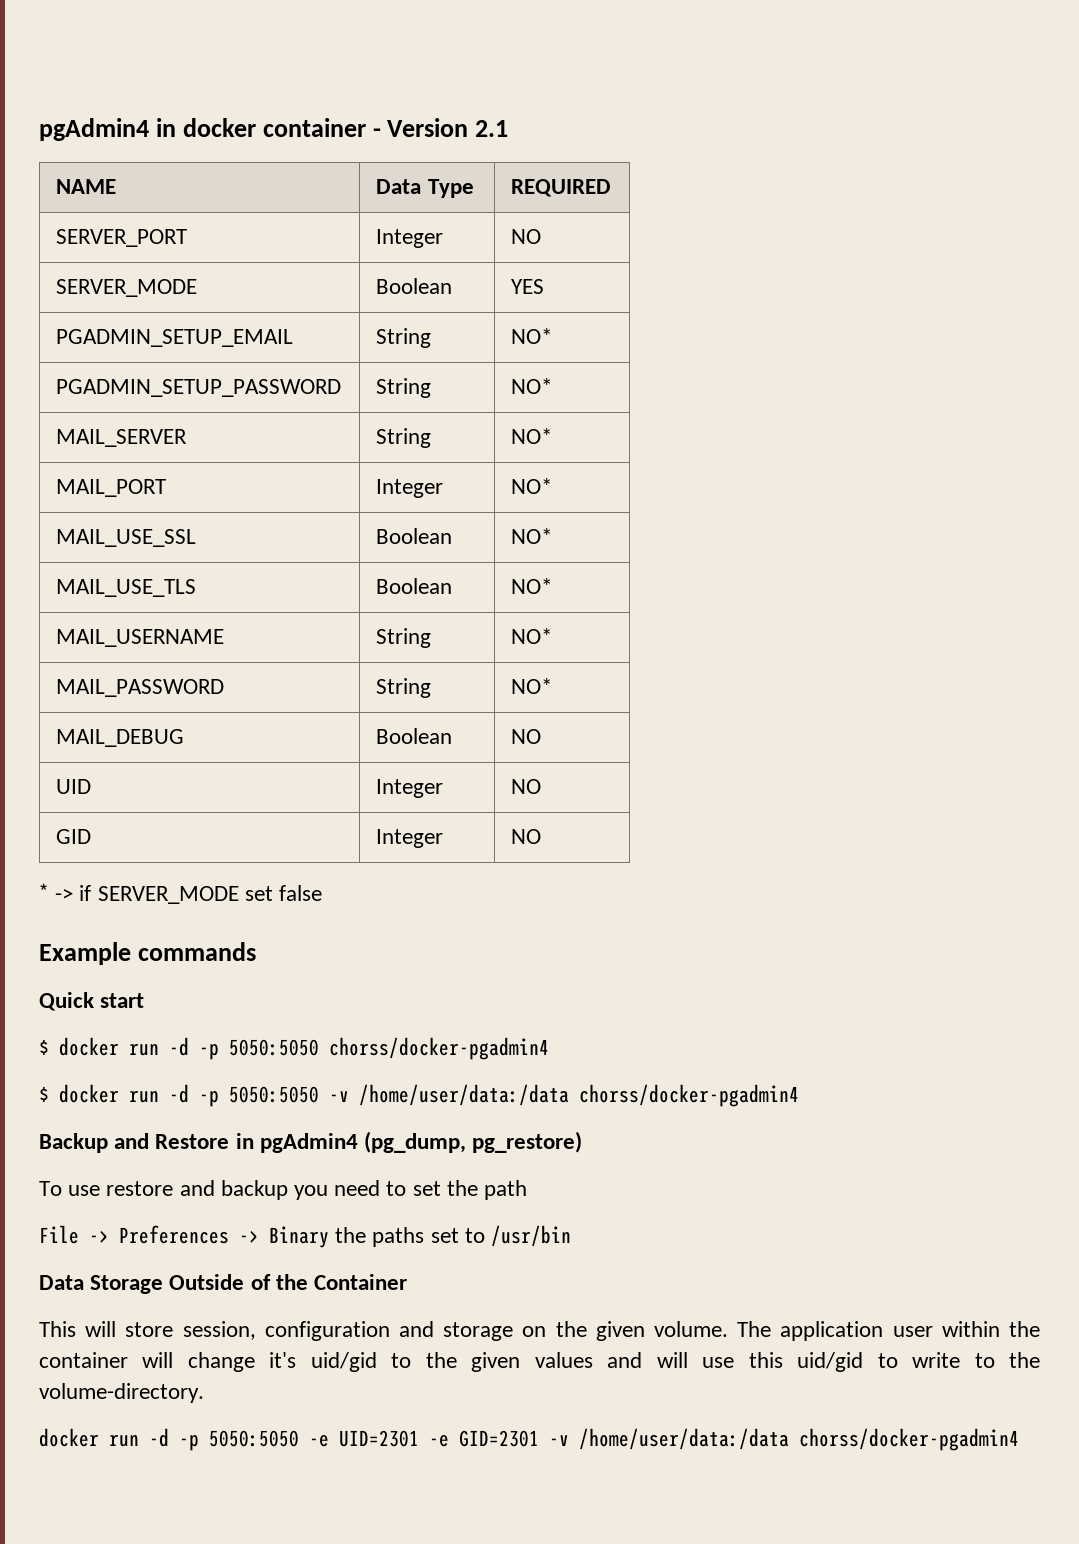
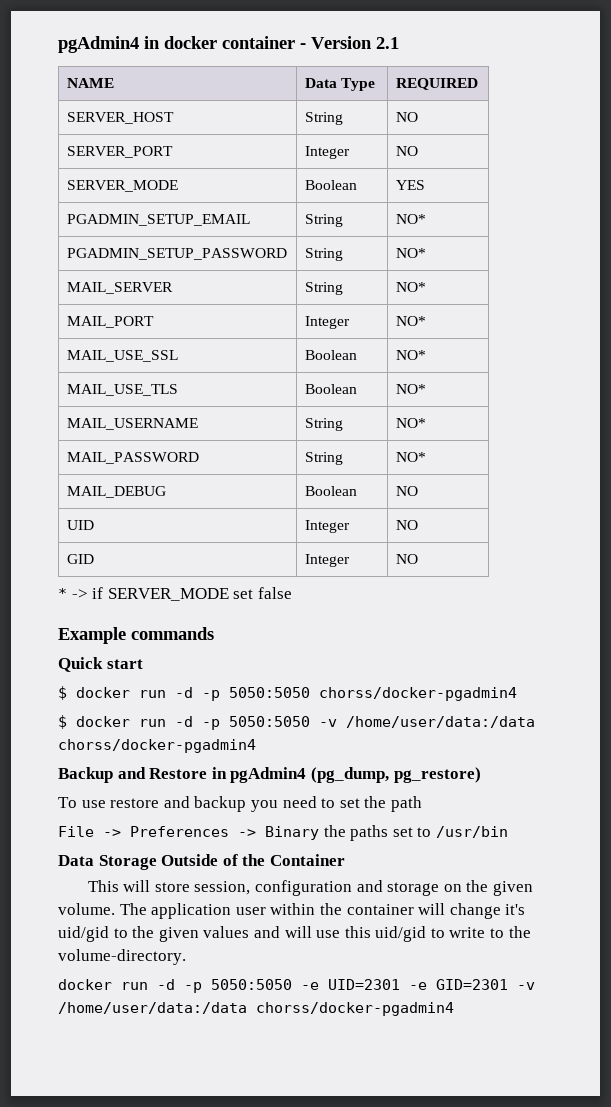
+ SERVER_HOST | String | NO

